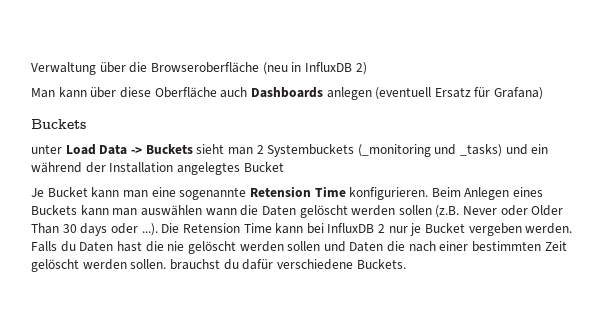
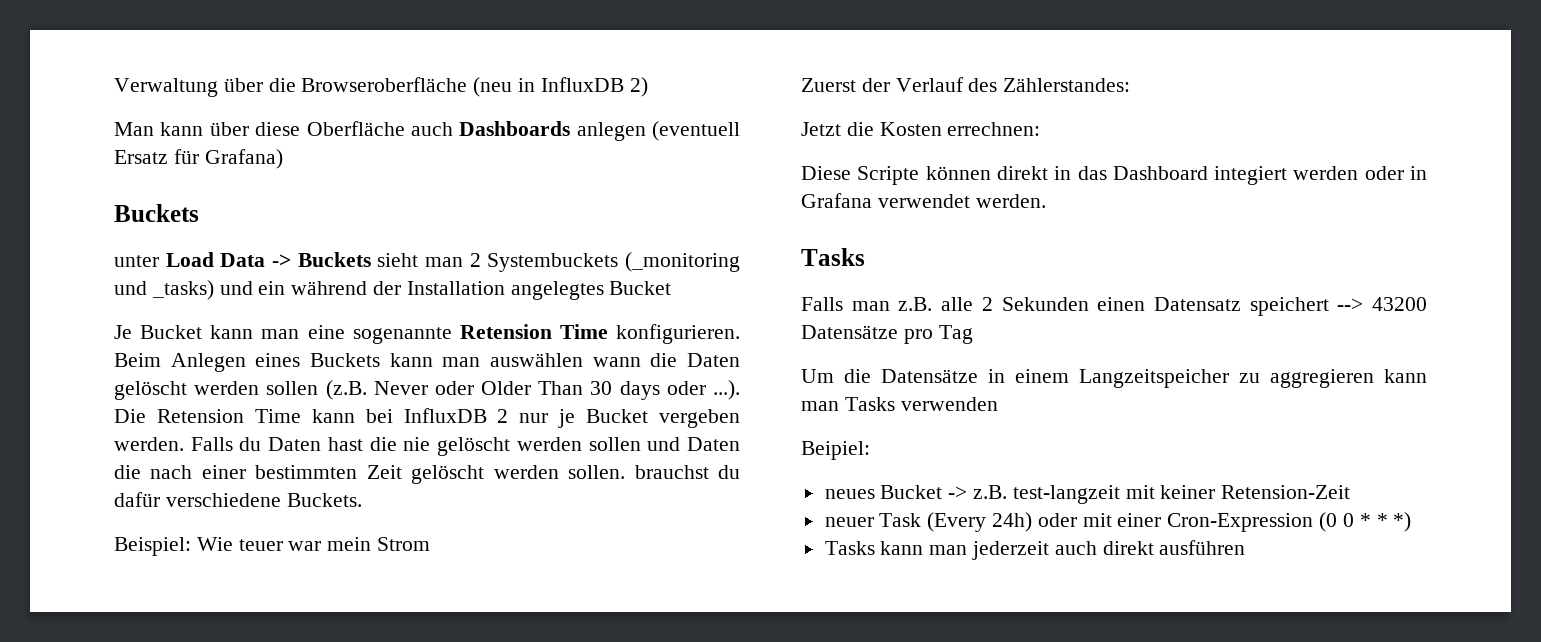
+ Beispiel: Wie teuer war mein Strom
+ Zuerst der Verlauf des Zählerstandes:
+ Jetzt die Kosten errechnen:
+ Diese Scripte können direkt in das Dashboard integiert werden oder in Grafana verwendet werden.
+ Tasks
+ Falls man z.B. alle 2 Sekunden einen Datensatz speichert --> 43200 Datensätze pro Tag
+ Um die Datensätze in einem Langzeitspeicher zu aggregieren kann man Tasks verwenden
+ Beipiel:
+ neues Bucket -> z.B. test-langzeit mit keiner Retension-Zeit
+ neuer Task (Every 24h) oder mit einer Cron-Expression (0 0 * * *)
+ Tasks kann man jederzeit auch direkt ausführen

